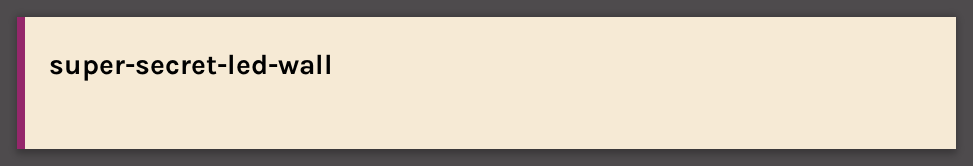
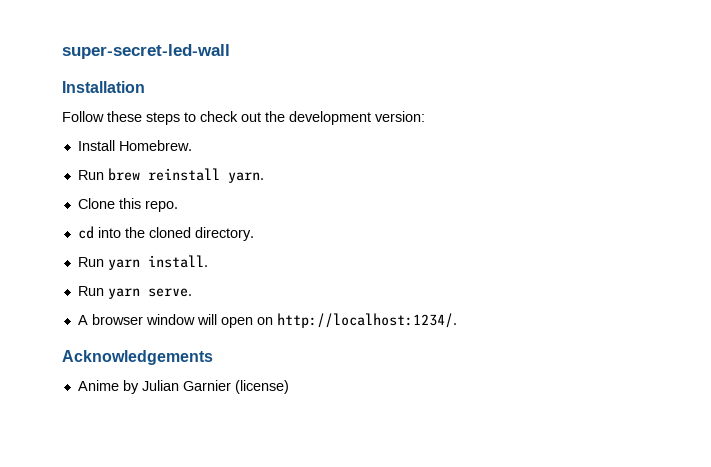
+ Installation
+ Follow these steps to check out the development version:
+ Install Homebrew.
+ Run brew reinstall yarn.
+ Clone this repo.
+ cd into the cloned directory.
+ Run yarn install.
+ Run yarn serve.
+ A browser window will open on http://localhost:1234/.
+ Acknowledgements
+ Anime by Julian Garnier (license)

